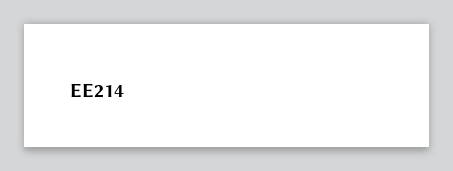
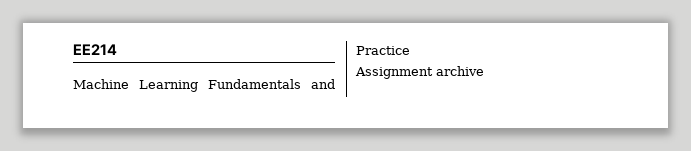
+ Machine Learning Fundamentals and Practice
+ Assignment archive

